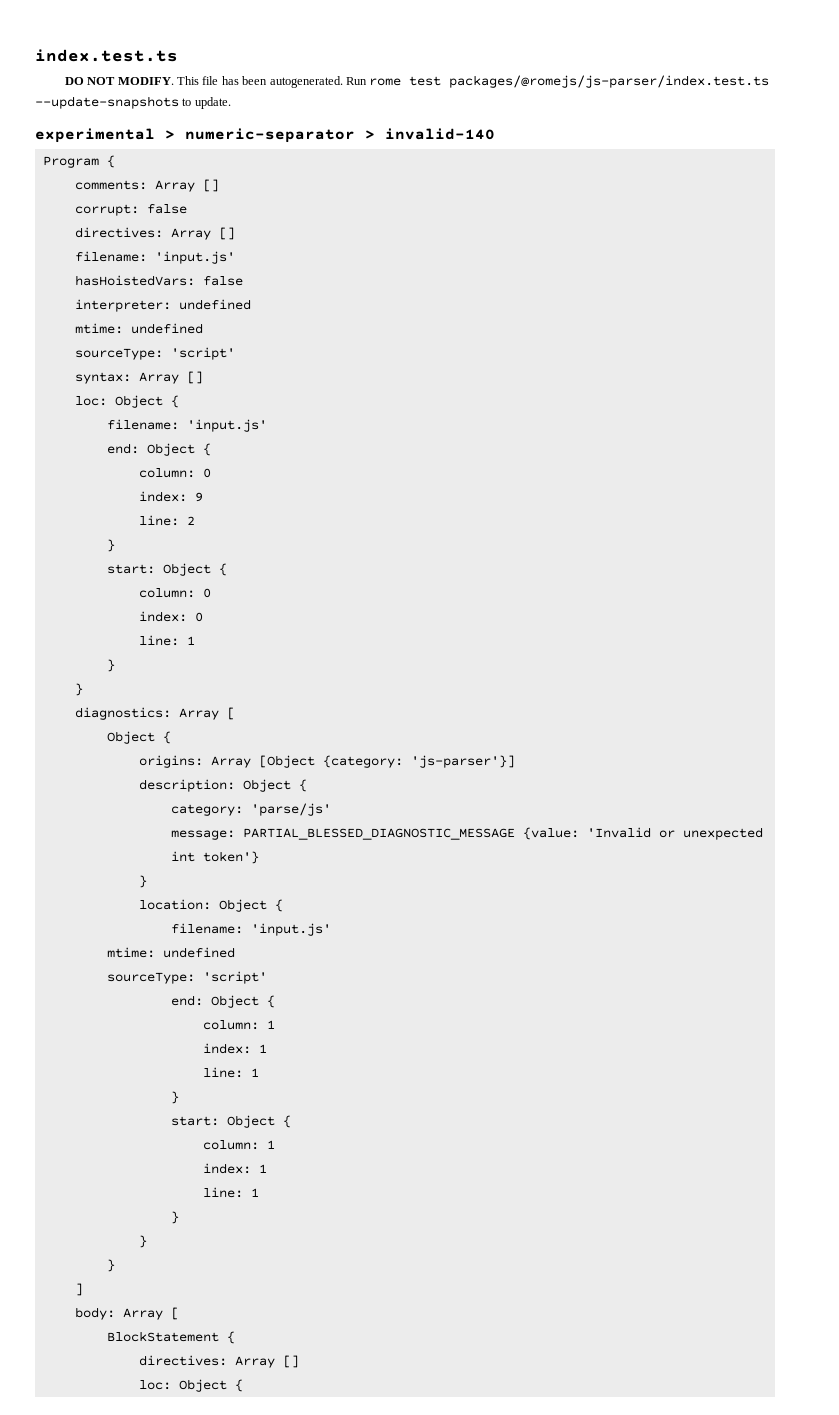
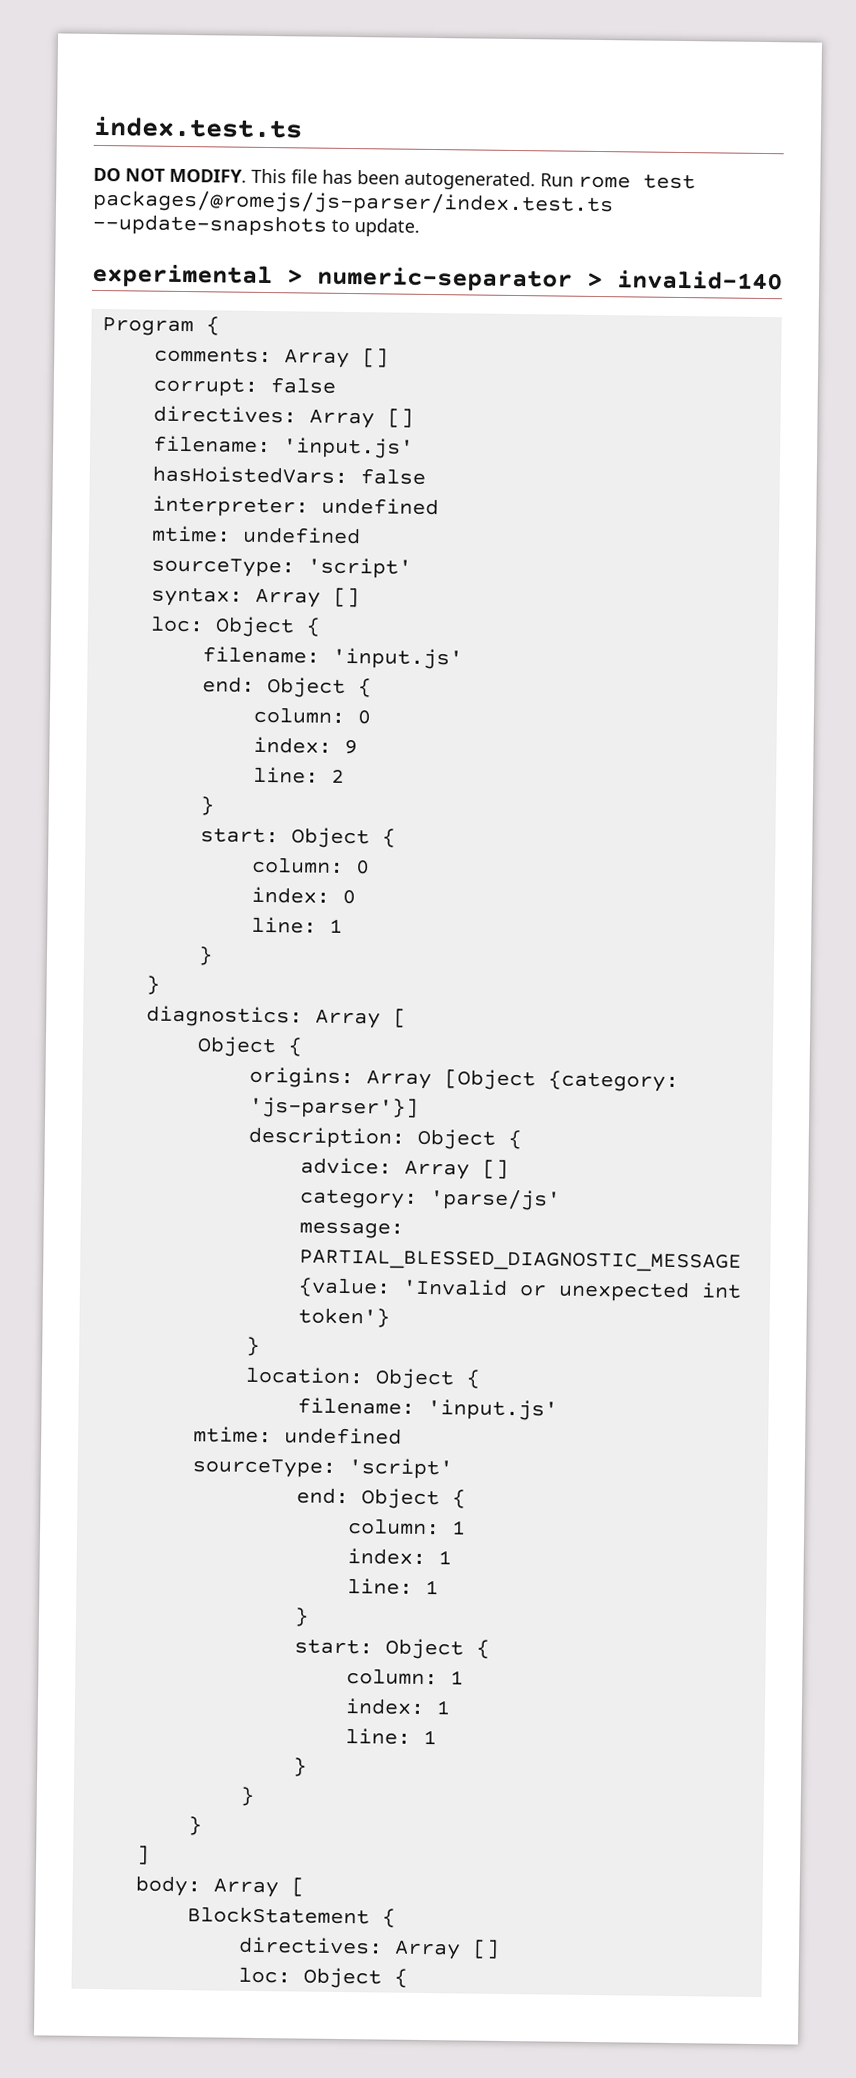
+ advice: Array []

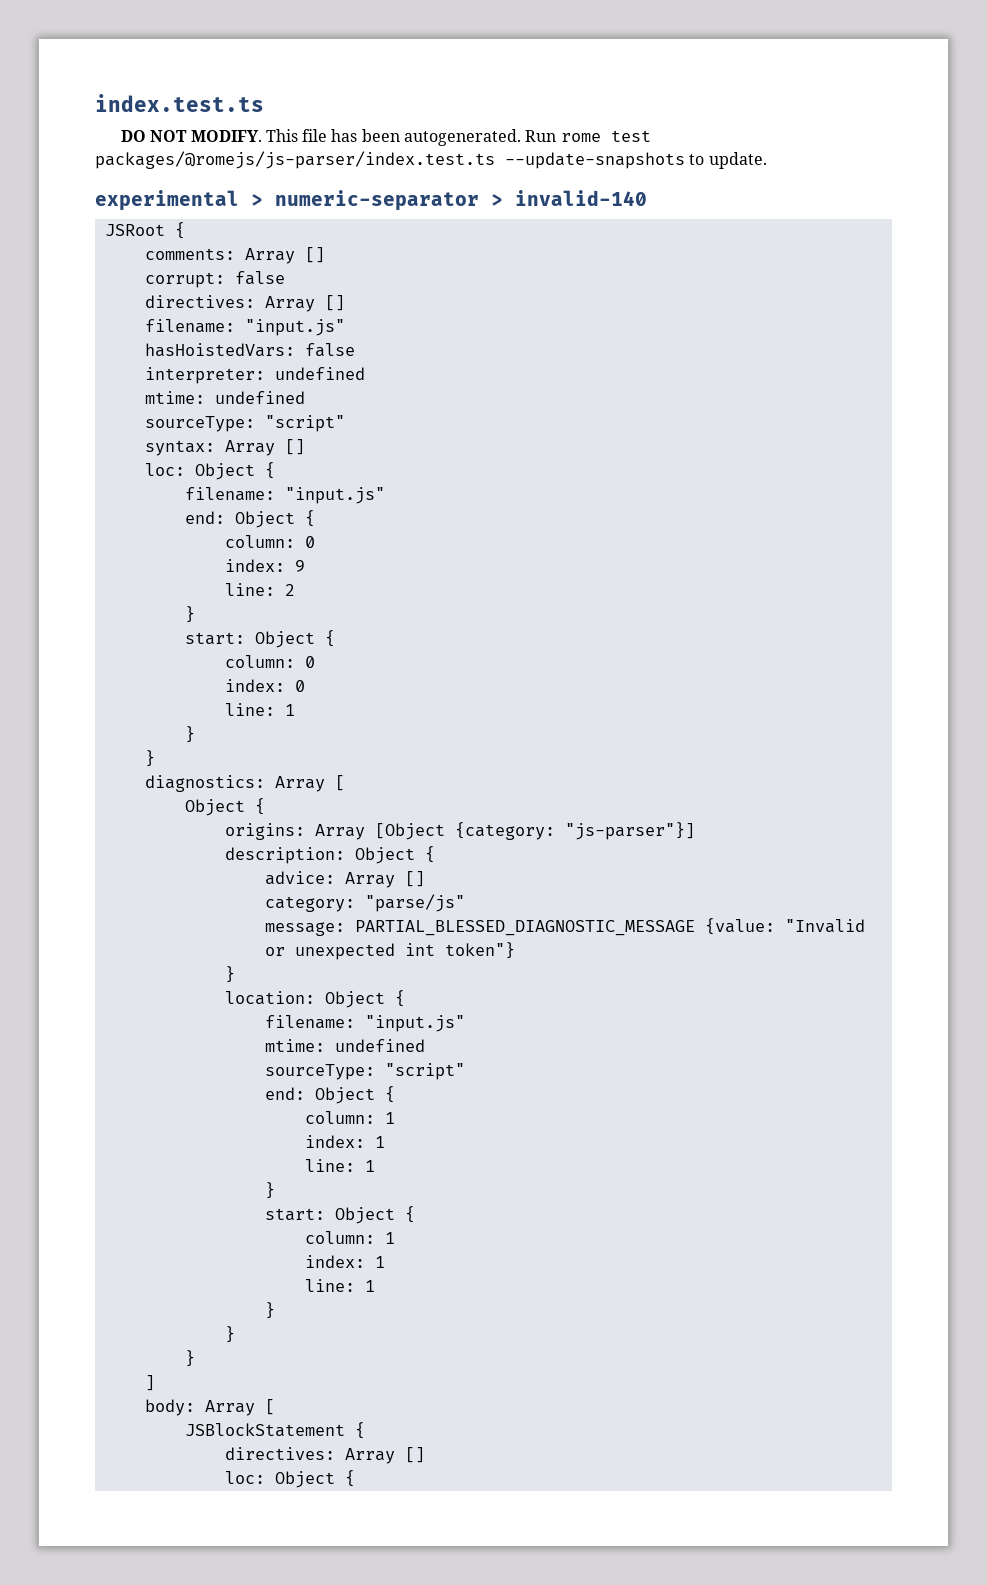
- Program {
+ JSRoot {
  corrupt: false
  directives: Array []
- filename: 'input.js'
+ filename: "input.js"
  interpreter: undefined
  mtime: undefined
- sourceType: 'script'
+ sourceType: "script"
  syntax: Array []
  loc: Object {
- filename: 'input.js'
+ filename: "input.js"
- origins: Array [Object {category: 'js-parser'}]
+ origins: Array [Object {category: "js-parser"}]
- category: 'parse/js'
+ category: "parse/js"
- message: PARTIAL_BLESSED_DIAGNOSTIC_MESSAGE {value: 'Invalid or unexpected int token'}
+ message: PARTIAL_BLESSED_DIAGNOSTIC_MESSAGE {value: "Invalid or unexpected int token"}
  location: Object {
- filename: 'input.js'
+ filename: "input.js"
  mtime: undefined
- sourceType: 'script'
+ sourceType: "script"
- BlockStatement {
+ JSBlockStatement {

